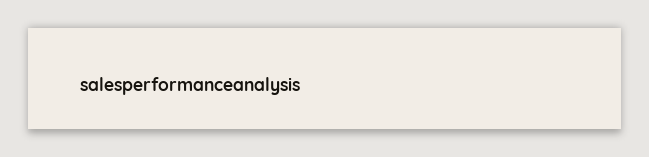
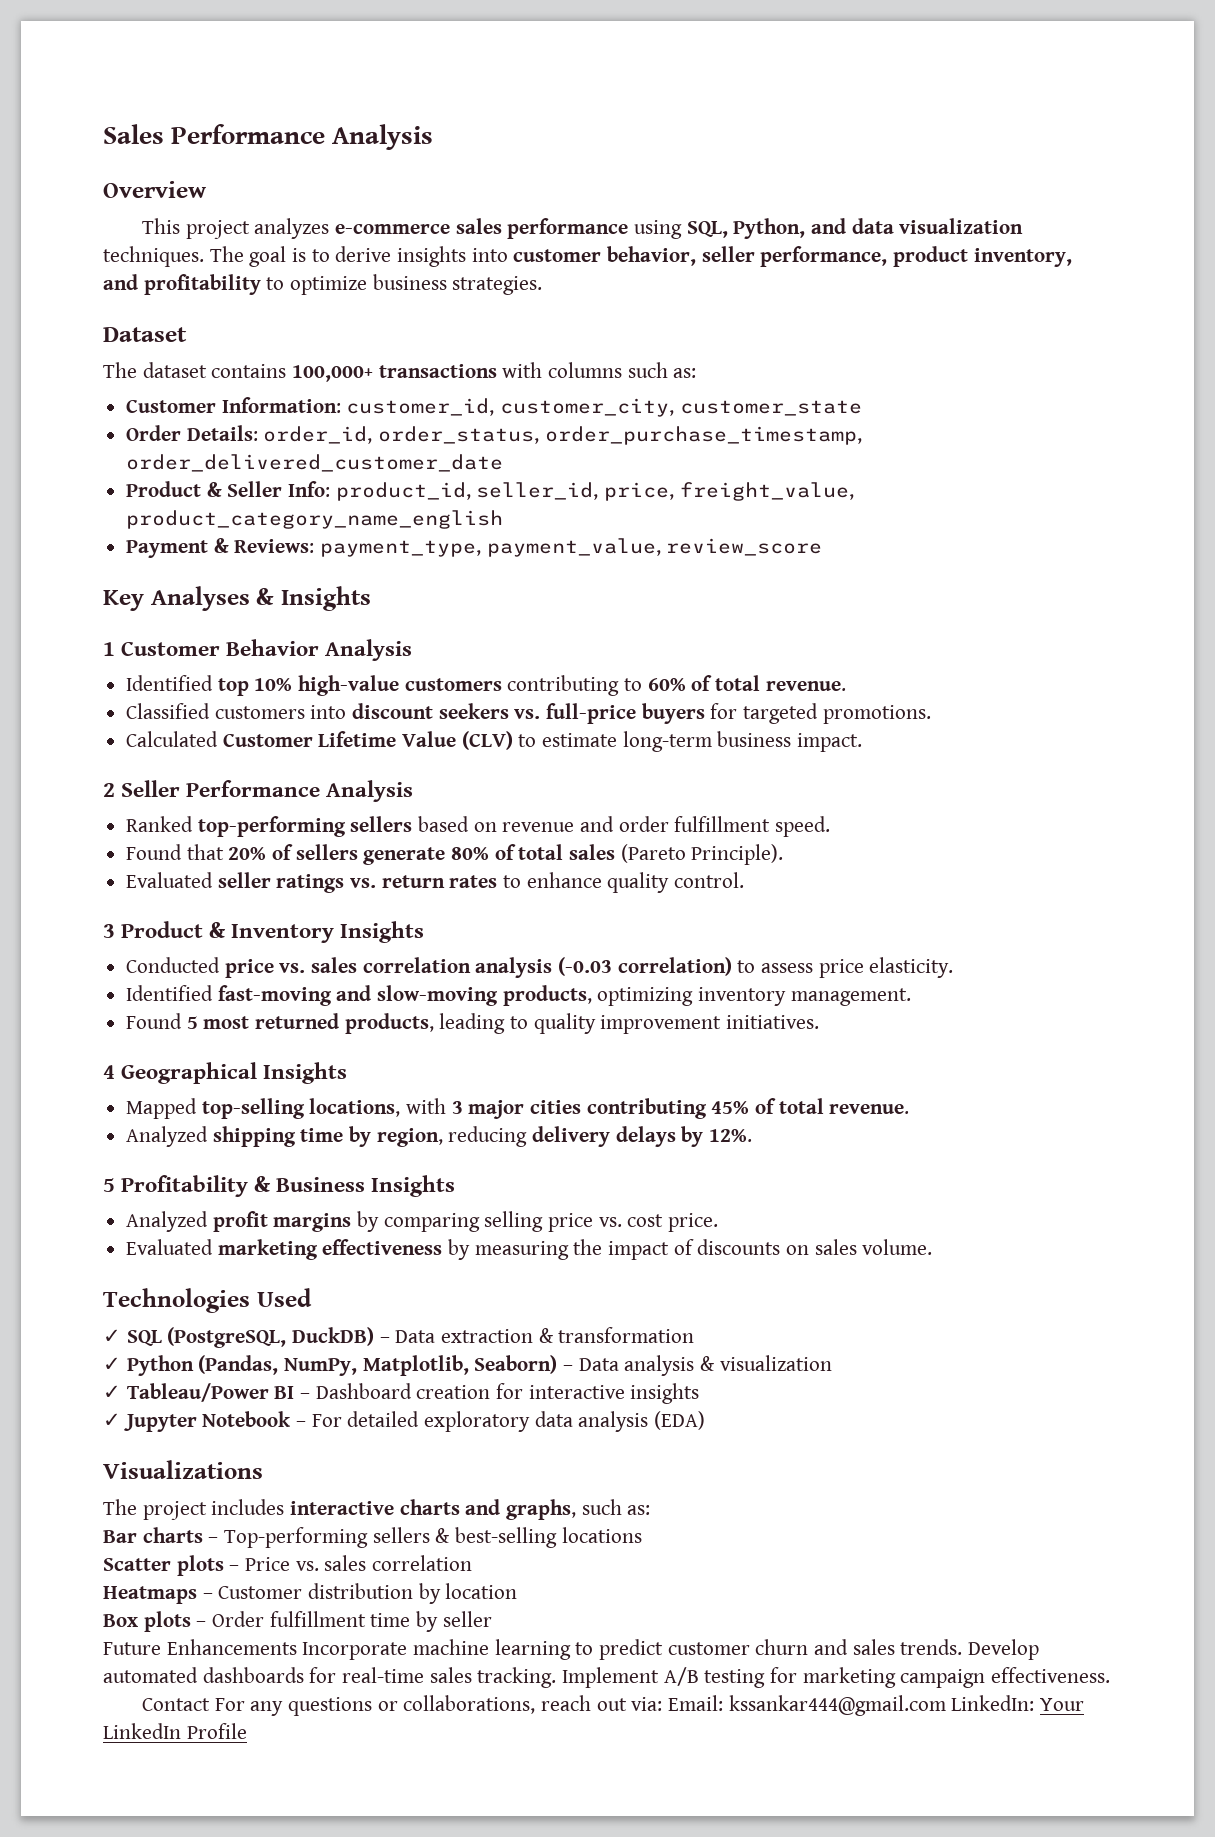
- salesperformanceanalysis
+ Sales Performance Analysis
+ Overview
+ This project analyzes e-commerce sales performance using SQL, Python, and data visualization techniques. The goal is to derive insights into customer behavior, seller performance, product inventory, and profitability to optimize business strategies.
+ Dataset
+ The dataset contains 100,000+ transactions with columns such as:
+ Customer Information: customer_id, customer_city, customer_state
+ Order Details: order_id, order_status, order_purchase_timestamp, order_delivered_customer_date
+ Product & Seller Info: product_id, seller_id, price, freight_value, product_category_name_english
+ Payment & Reviews: payment_type, payment_value, review_score
+ Key Analyses & Insights
+ 1 Customer Behavior Analysis
+ Identified top 10% high-value customers contributing to 60% of total revenue.
+ Classified customers into discount seekers vs. full-price buyers for targeted promotions.
+ Calculated Customer Lifetime Value (CLV) to estimate long-term business impact.
+ 2 Seller Performance Analysis
+ Ranked top-performing sellers based on revenue and order fulfillment speed.
+ Found that 20% of sellers generate 80% of total sales (Pareto Principle).
+ Evaluated seller ratings vs. return rates to enhance quality control.
+ 3 Product & Inventory Insights
+ Conducted price vs. sales correlation analysis (-0.03 correlation) to assess price elasticity.
+ Identified fast-moving and slow-moving products, optimizing inventory management.
+ Found 5 most returned products, leading to quality improvement initiatives.
+ 4 Geographical Insights
+ Mapped top-selling locations, with 3 major cities contributing 45% of total revenue.
+ Analyzed shipping time by region, reducing delivery delays by 12%.
+ 5 Profitability & Business Insights
+ Analyzed profit margins by comparing selling price vs. cost price.
+ Evaluated marketing effectiveness by measuring the impact of discounts on sales volume.
+ Technologies Used
+ ✓ SQL (PostgreSQL, DuckDB) – Data extraction & transformation
+ ✓ Python (Pandas, NumPy, Matplotlib, Seaborn) – Data analysis & visualization
+ ✓ Tableau/Power BI – Dashboard creation for interactive insights
+ ✓ Jupyter Notebook – For detailed exploratory data analysis (EDA)
+ Visualizations
+ The project includes interactive charts and graphs, such as:
+ Bar charts – Top-performing sellers & best-selling locations
+ Scatter plots – Price vs. sales correlation
+ Heatmaps – Customer distribution by location
+ Box plots – Order fulfillment time by seller
+ Future Enhancements Incorporate machine learning to predict customer churn and sales trends. Develop automated dashboards for real-time sales tracking. Implement A/B testing for marketing campaign effectiveness.
+ Contact For any questions or collaborations, reach out via: Email: kssankar444@gmail.com LinkedIn: Your LinkedIn Profile

